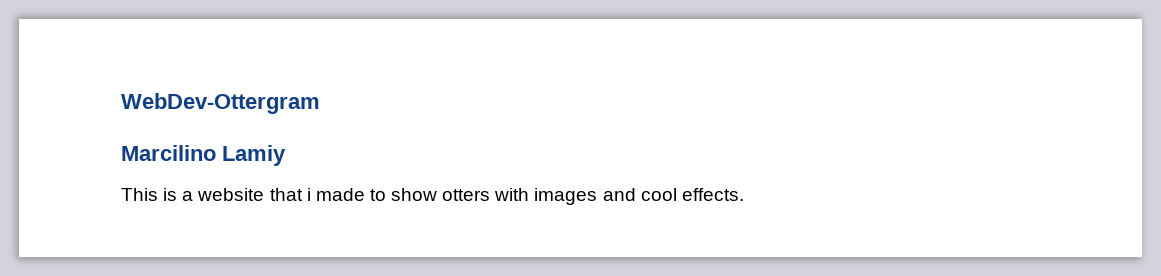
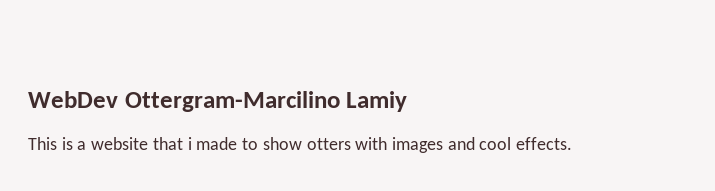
- WebDev-Ottergram
- Marcilino Lamiy
+ WebDev Ottergram-Marcilino Lamiy

